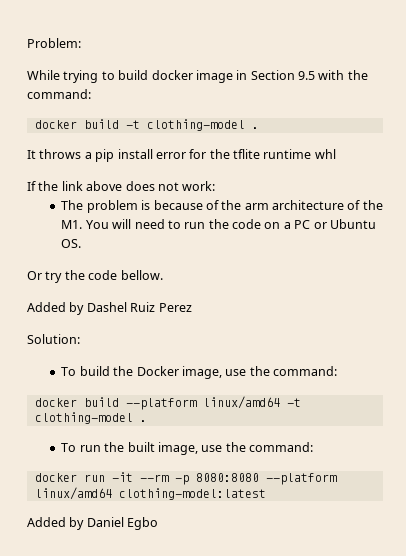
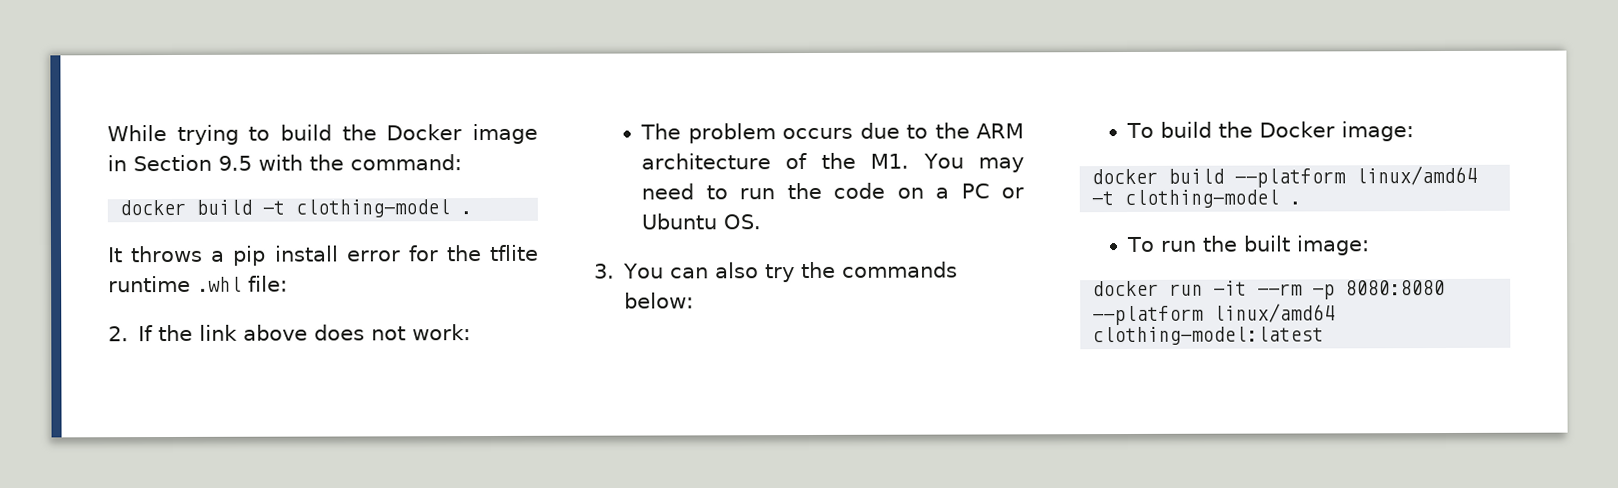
- Problem:
- While trying to build docker image in Section 9.5 with the command:
+ While trying to build the Docker image in Section 9.5 with the command:
- It throws a pip install error for the tflite runtime whl
- If the link above does not work:
+ It throws a pip install error for the tflite runtime .whl file:
+ 2. If the link above does not work:
- The problem is because of the arm architecture of the M1. You will need to run the code on a PC or Ubuntu OS.
+ The problem occurs due to the ARM architecture of the M1. You may need to run the code on a PC or Ubuntu OS.
- Or try the code bellow.
- Added by Dashel Ruiz Perez
- Solution:
+ 3. You can also try the commands below:
- To build the Docker image, use the command:
+ To build the Docker image:
- To run the built image, use the command:
+ To run the built image:
- Added by Daniel Egbo

